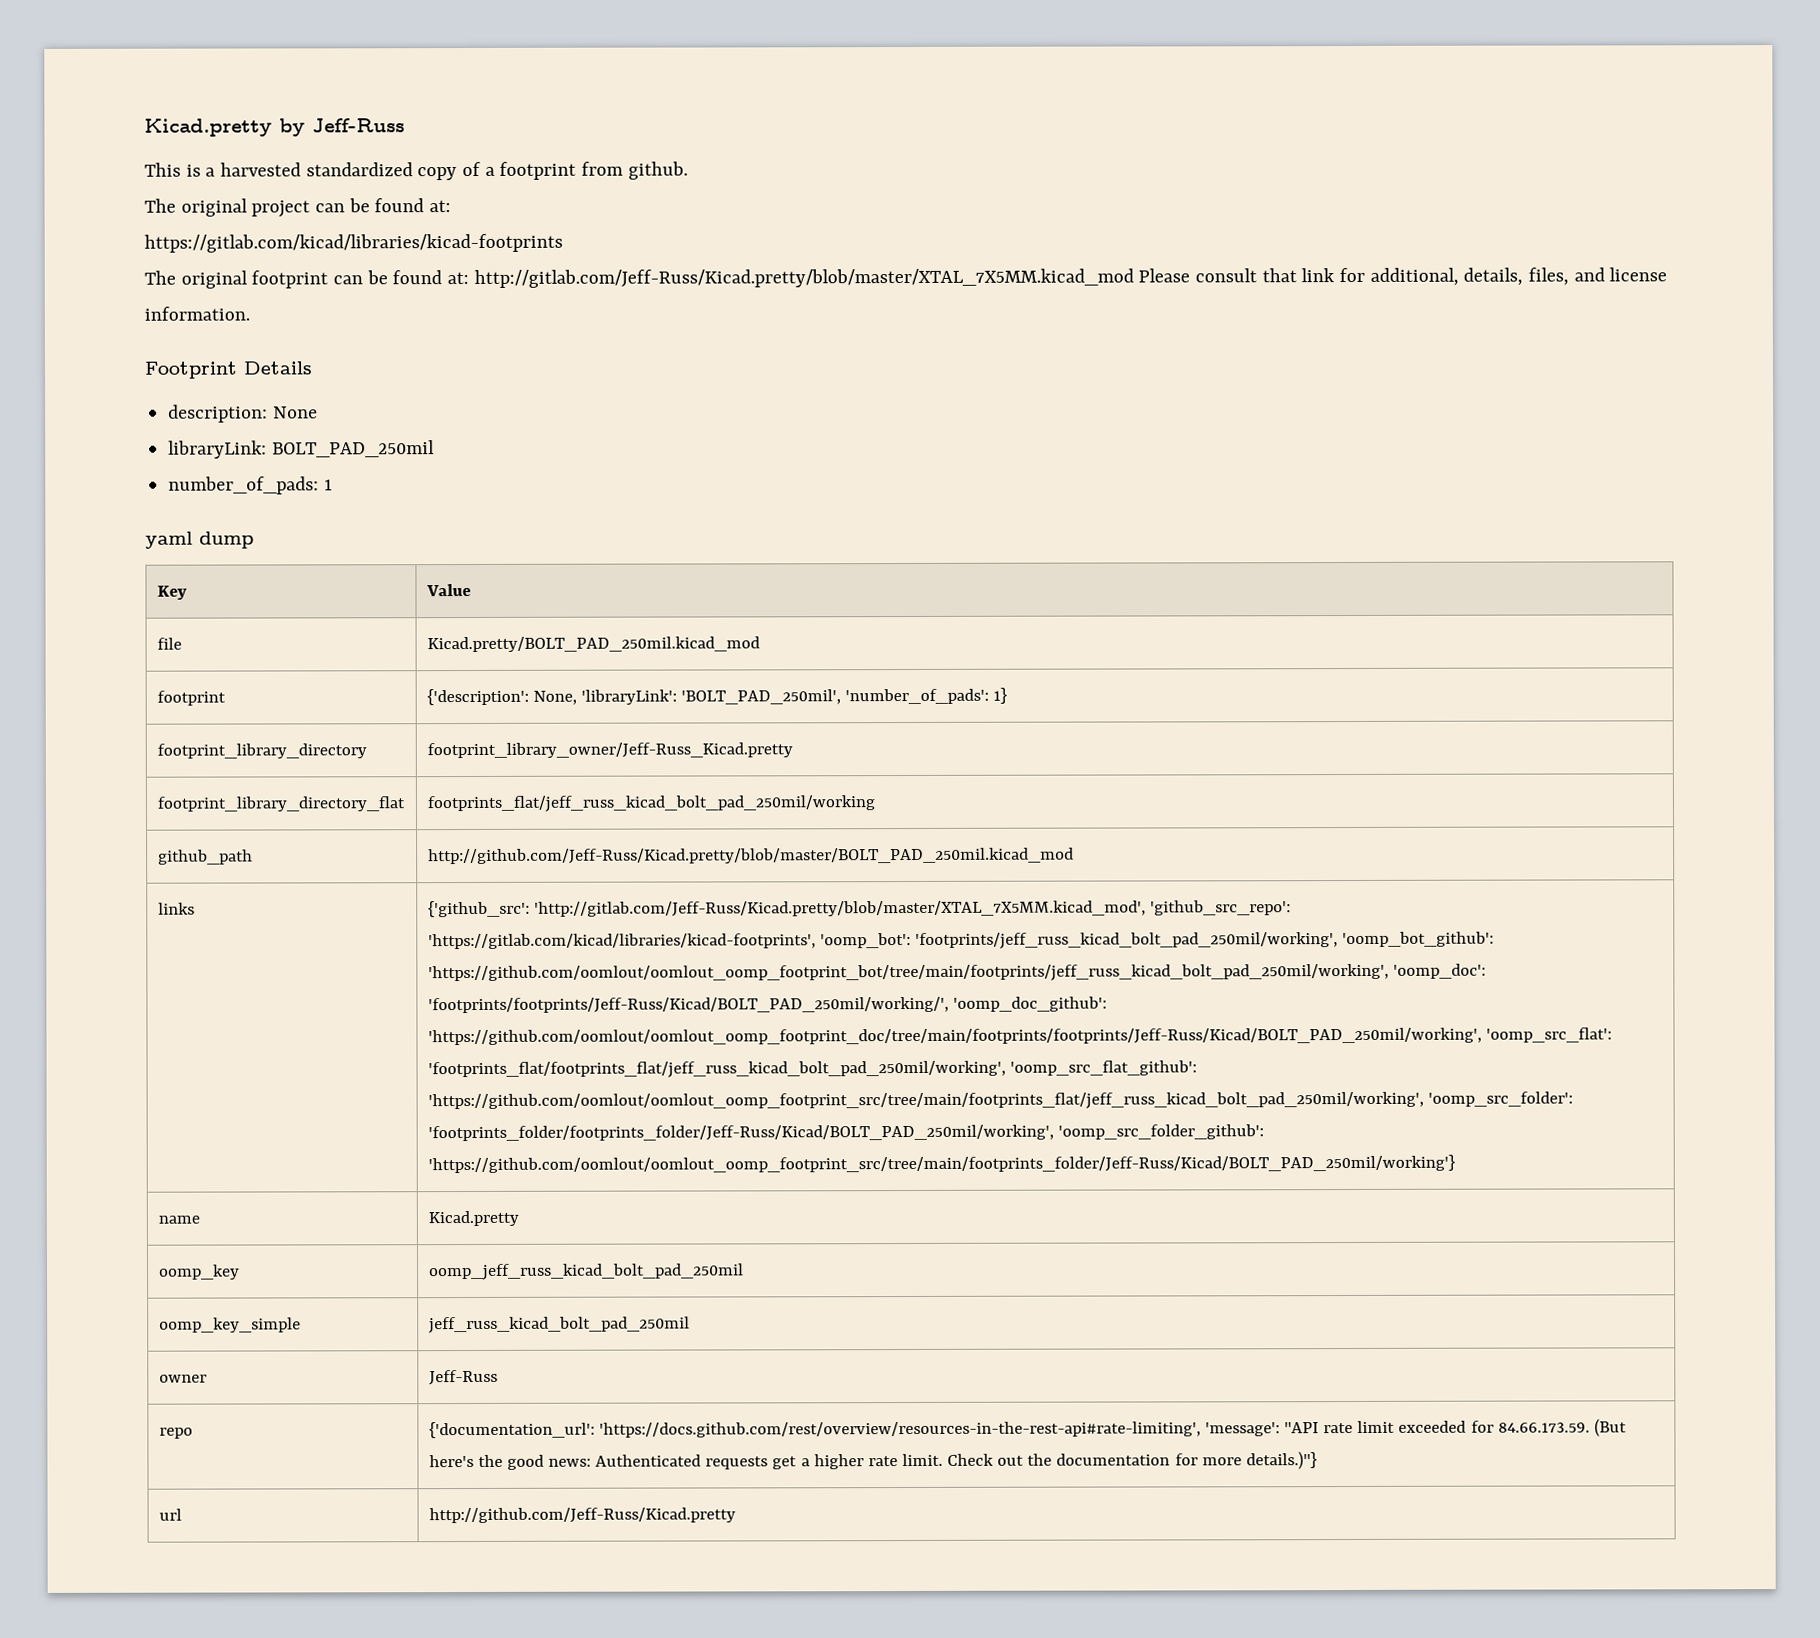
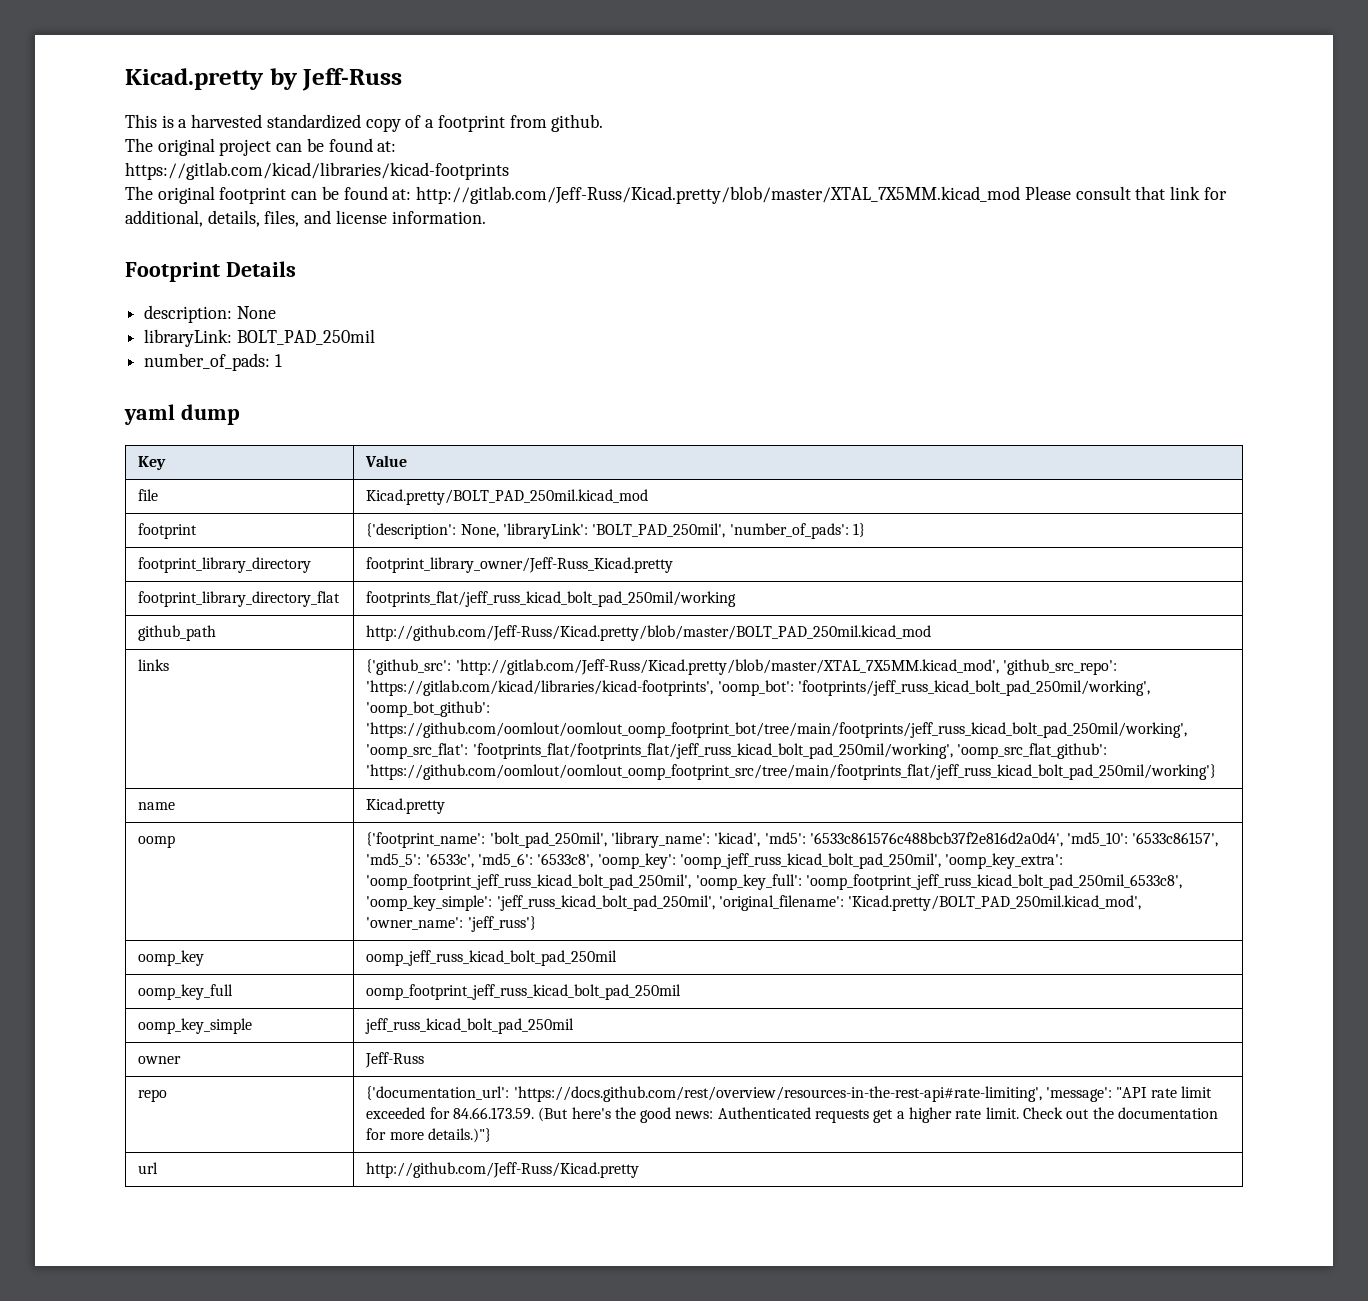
- links | {'github_src': 'http://gitlab.com/Jeff-Russ/Kicad.pretty/blob/master/XTAL_7X5MM.kicad_mod', 'github_src_repo': 'https://gitlab.com/kicad/libraries/kicad-footprints', 'oomp_bot': 'footprints/jeff_russ_kicad_bolt_pad_250mil/working', 'oomp_bot_github': 'https://github.com/oomlout/oomlout_oomp_footprint_bot/tree/main/footprints/jeff_russ_kicad_bolt_pad_250mil/working', 'oomp_doc': 'footprints/footprints/Jeff-Russ/Kicad/BOLT_PAD_250mil/working/', 'oomp_doc_github': 'https://github.com/oomlout/oomlout_oomp_footprint_doc/tree/main/footprints/footprints/Jeff-Russ/Kicad/BOLT_PAD_250mil/working', 'oomp_src_flat': 'footprints_flat/footprints_flat/jeff_russ_kicad_bolt_pad_250mil/working', 'oomp_src_flat_github': 'https://github.com/oomlout/oomlout_oomp_footprint_src/tree/main/footprints_flat/jeff_russ_kicad_bolt_pad_250mil/working', 'oomp_src_folder': 'footprints_folder/footprints_folder/Jeff-Russ/Kicad/BOLT_PAD_250mil/working', 'oomp_src_folder_github': 'https://github.com/oomlout/oomlout_oomp_footprint_src/tree/main/footprints_folder/Jeff-Russ/Kicad/BOLT_PAD_250mil/working'}
+ links | {'github_src': 'http://gitlab.com/Jeff-Russ/Kicad.pretty/blob/master/XTAL_7X5MM.kicad_mod', 'github_src_repo': 'https://gitlab.com/kicad/libraries/kicad-footprints', 'oomp_bot': 'footprints/jeff_russ_kicad_bolt_pad_250mil/working', 'oomp_bot_github': 'https://github.com/oomlout/oomlout_oomp_footprint_bot/tree/main/footprints/jeff_russ_kicad_bolt_pad_250mil/working', 'oomp_src_flat': 'footprints_flat/footprints_flat/jeff_russ_kicad_bolt_pad_250mil/working', 'oomp_src_flat_github': 'https://github.com/oomlout/oomlout_oomp_footprint_src/tree/main/footprints_flat/jeff_russ_kicad_bolt_pad_250mil/working'}
  name | Kicad.pretty
+ oomp | {'footprint_name': 'bolt_pad_250mil', 'library_name': 'kicad', 'md5': '6533c861576c488bcb37f2e816d2a0d4', 'md5_10': '6533c86157', 'md5_5': '6533c', 'md5_6': '6533c8', 'oomp_key': 'oomp_jeff_russ_kicad_bolt_pad_250mil', 'oomp_key_extra': 'oomp_footprint_jeff_russ_kicad_bolt_pad_250mil', 'oomp_key_full': 'oomp_footprint_jeff_russ_kicad_bolt_pad_250mil_6533c8', 'oomp_key_simple': 'jeff_russ_kicad_bolt_pad_250mil', 'original_filename': 'Kicad.pretty/BOLT_PAD_250mil.kicad_mod', 'owner_name': 'jeff_russ'}
+ oomp_key_full | oomp_footprint_jeff_russ_kicad_bolt_pad_250mil

